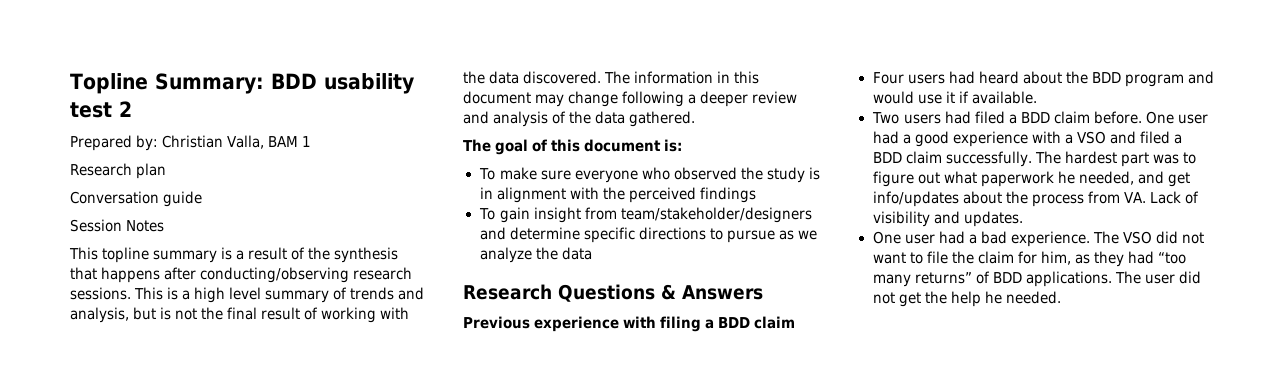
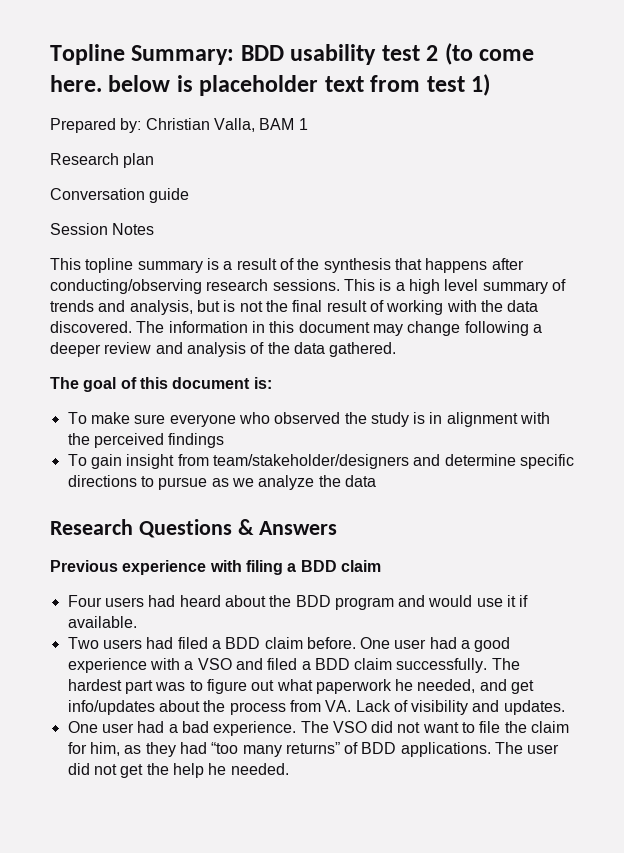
- Topline Summary: BDD usability test 2
+ Topline Summary: BDD usability test 2 (to come here. below is placeholder text from test 1)

